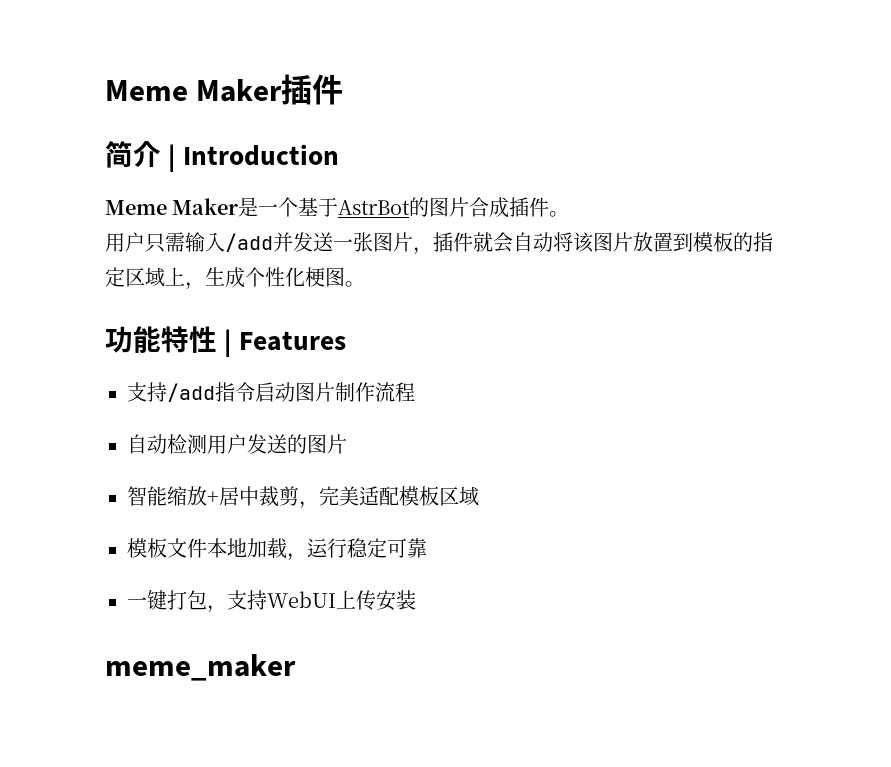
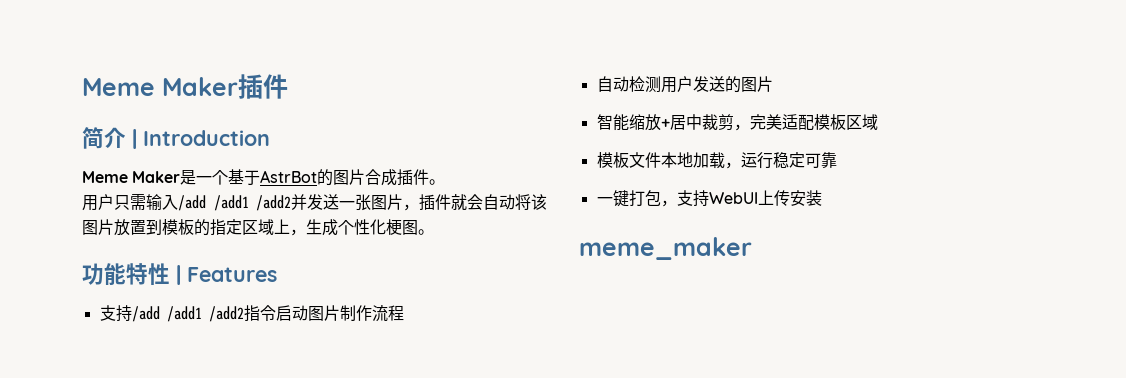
- 用户只需输入/add并发送一张图片，插件就会自动将该图片放置到模板的指定区域上，生成个性化梗图。
+ 用户只需输入/add /add1 /add2并发送一张图片，插件就会自动将该图片放置到模板的指定区域上，生成个性化梗图。
- 支持/add指令启动图片制作流程
+ 支持/add /add1 /add2指令启动图片制作流程

